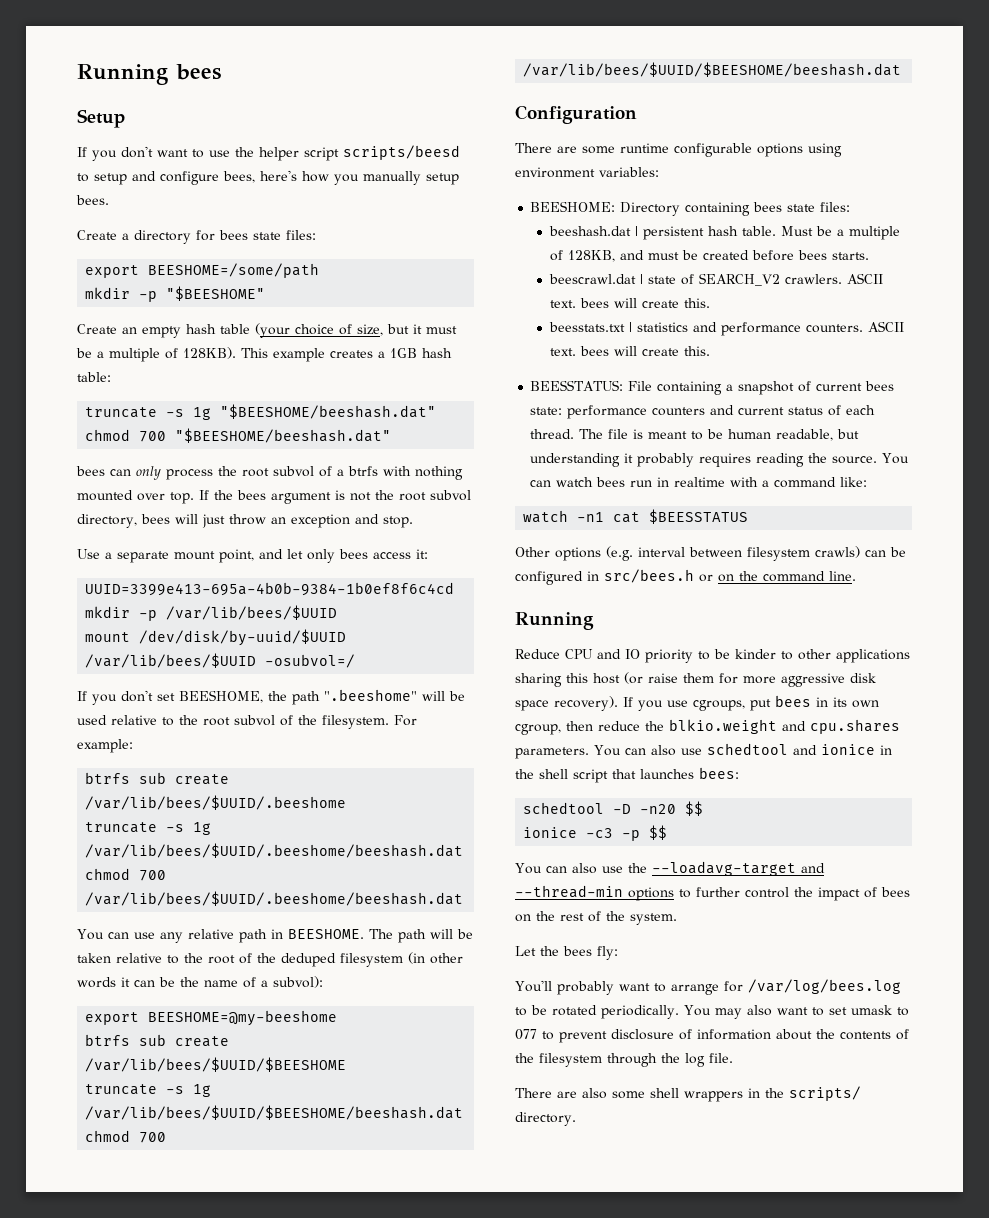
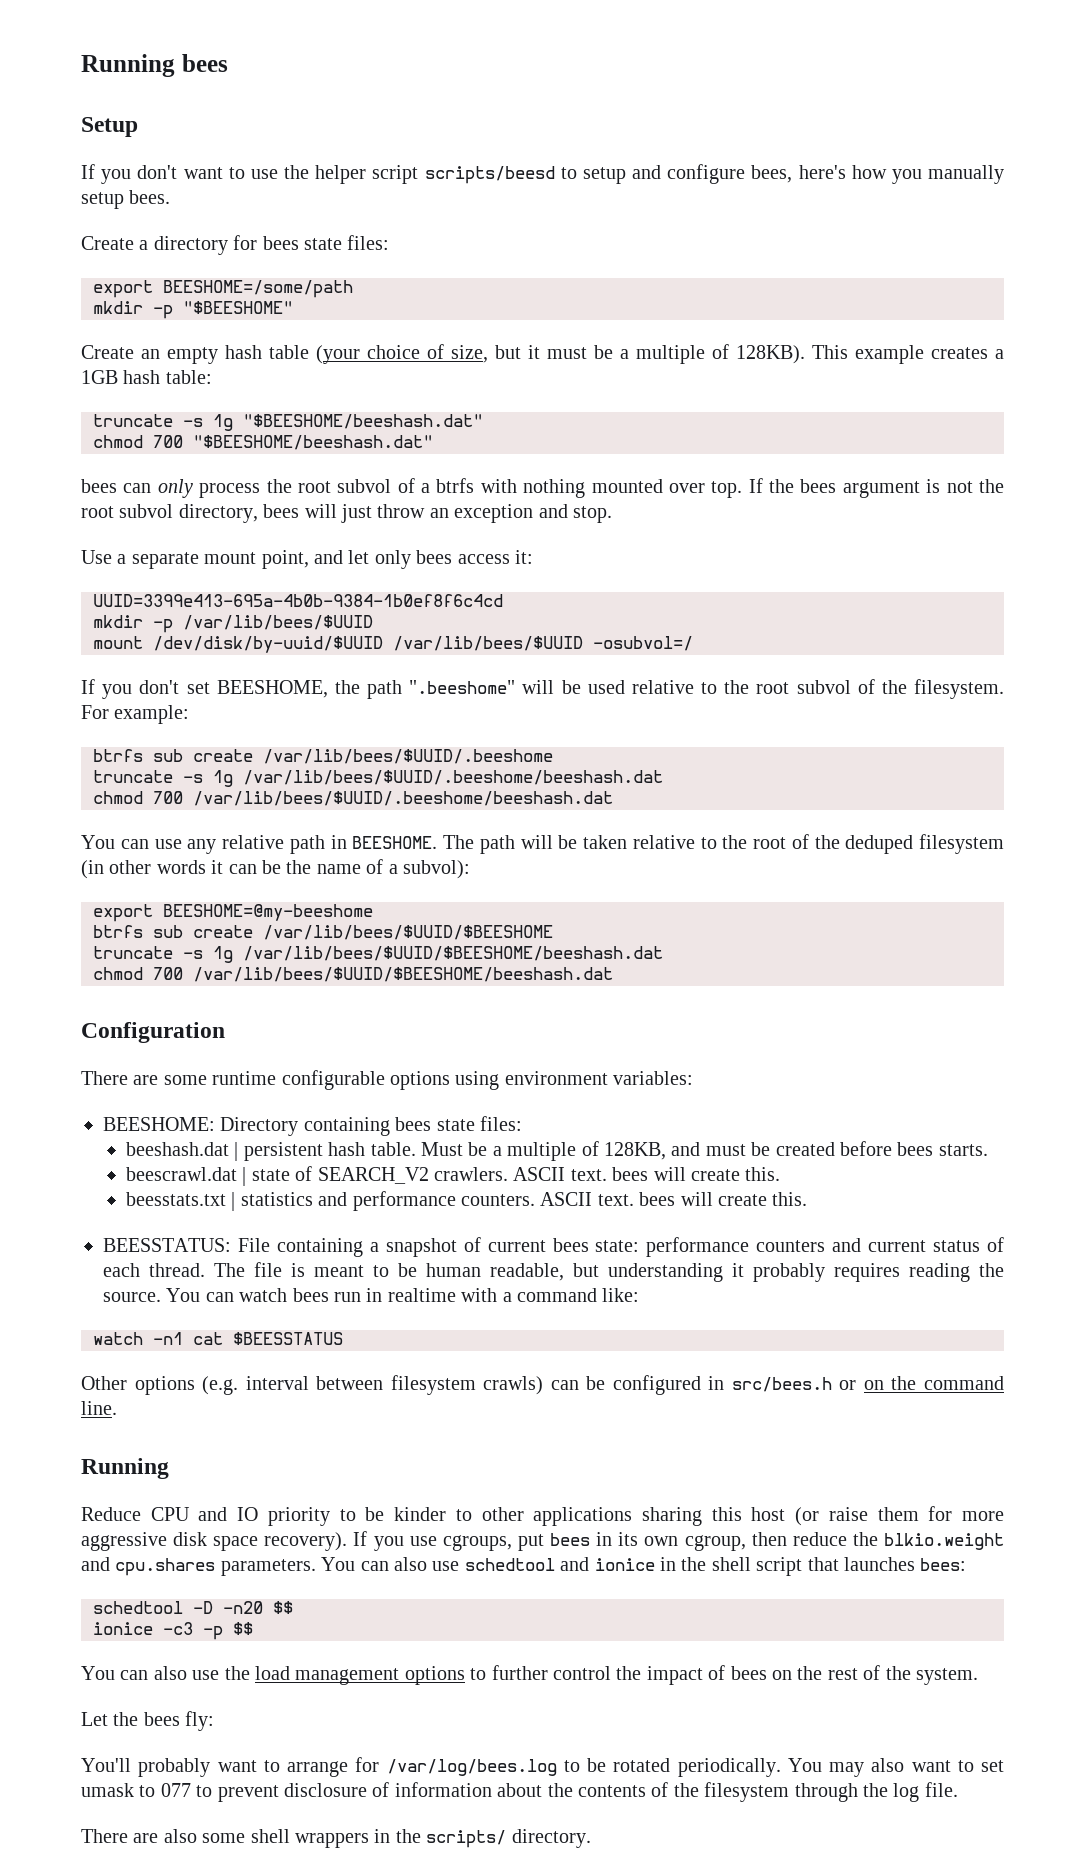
- You can also use the --loadavg-target and --thread-min options to further control the impact of bees on the rest of the system.
+ You can also use the load management options to further control the impact of bees on the rest of the system.

